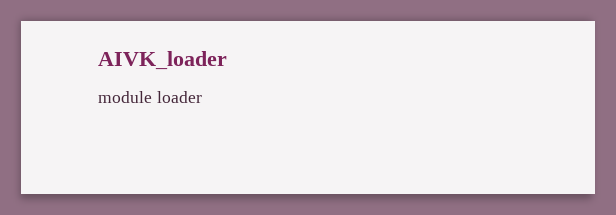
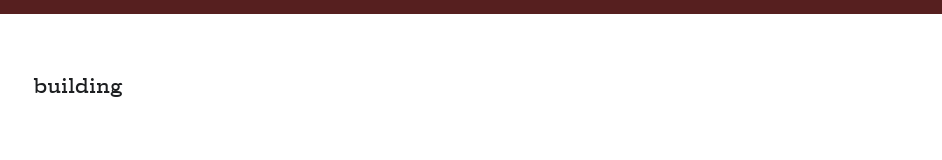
- AIVK_loader
- module loader
+ building

